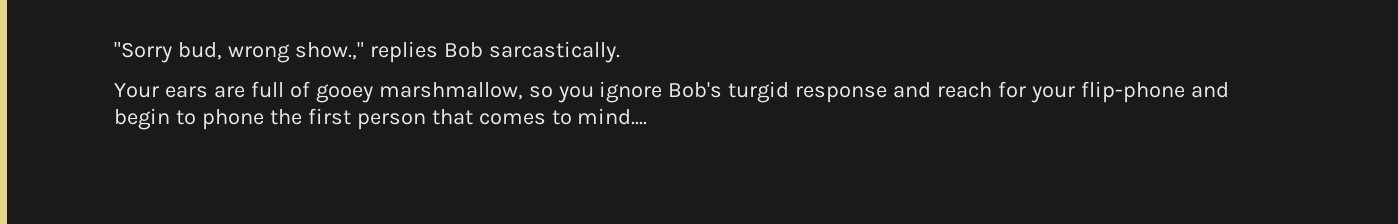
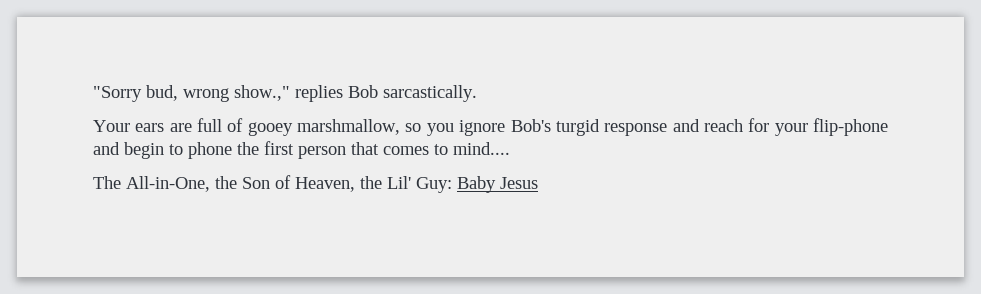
+ The All-in-One, the Son of Heaven, the Lil' Guy: Baby Jesus

